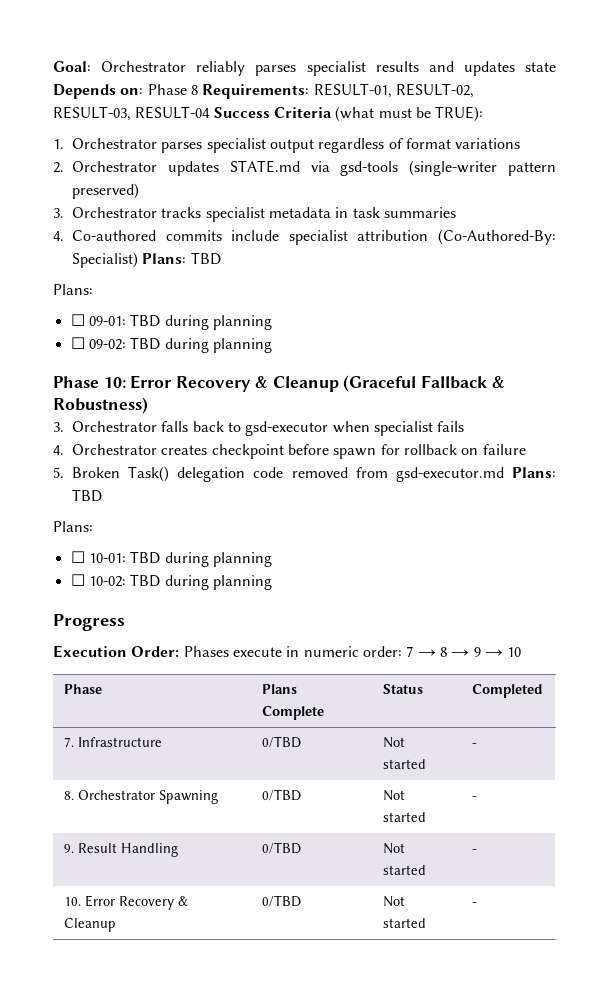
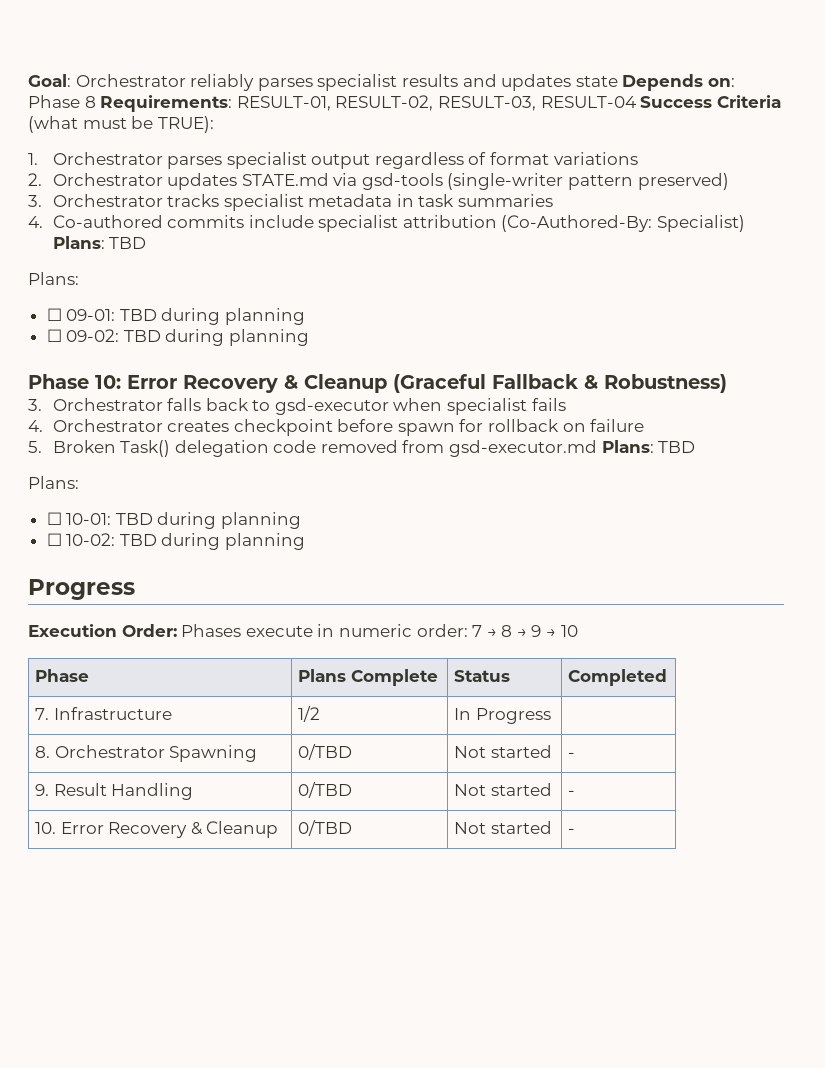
- 7. Infrastructure | 0/TBD | Not started | -
+ 7. Infrastructure | 1/2 | In Progress |

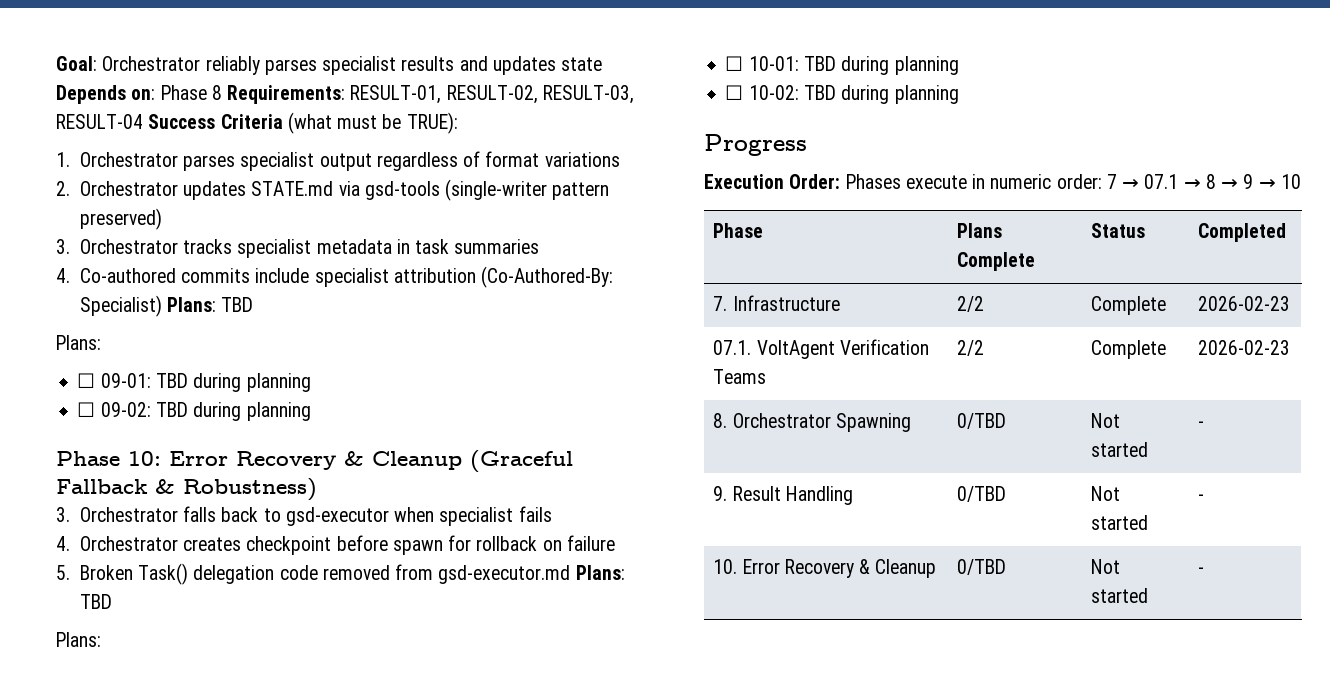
- Execution Order: Phases execute in numeric order: 7 → 8 → 9 → 10
+ Execution Order: Phases execute in numeric order: 7 → 07.1 → 8 → 9 → 10
- 7. Infrastructure | 1/2 | In Progress |
+ 7. Infrastructure | 2/2 | Complete | 2026-02-23
+ 07.1. VoltAgent Verification Teams | 2/2 | Complete | 2026-02-23

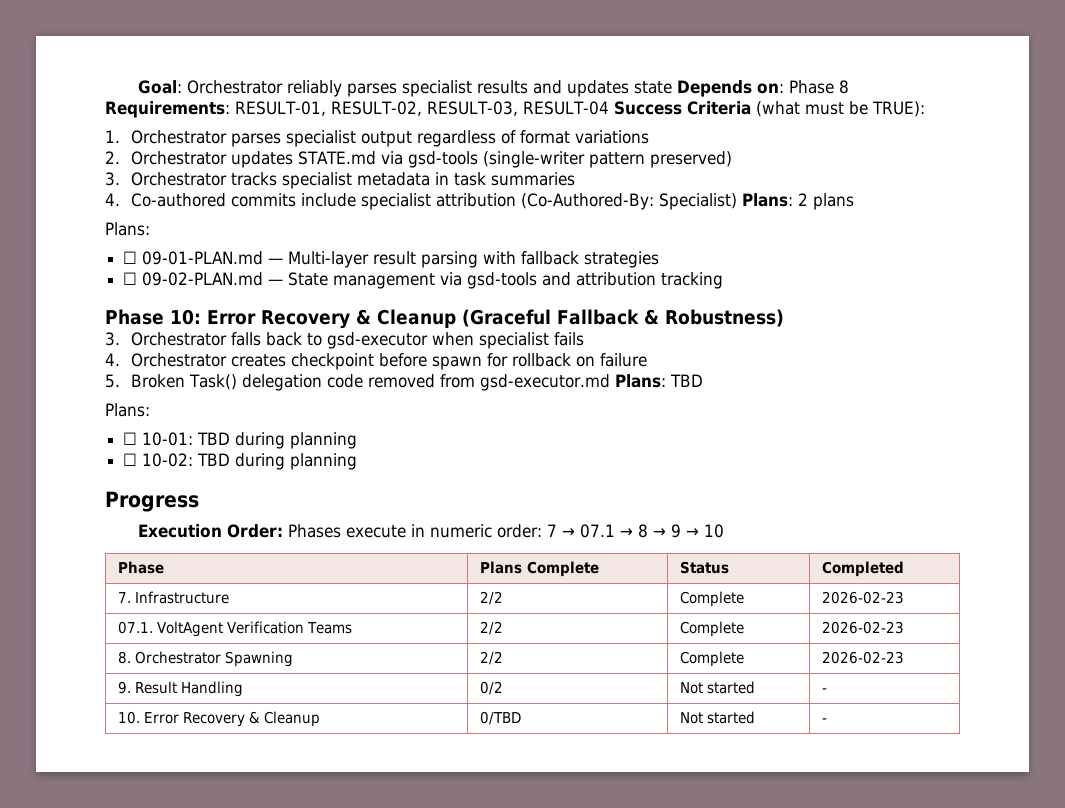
- 4. Co-authored commits include specialist attribution (Co-Authored-By: Specialist) Plans: TBD
+ 4. Co-authored commits include specialist attribution (Co-Authored-By: Specialist) Plans: 2 plans
  Plans:
- ☐ 09-01: TBD during planning
- ☐ 09-02: TBD during planning
+ ☐ 09-01-PLAN.md — Multi-layer result parsing with fallback strategies
+ ☐ 09-02-PLAN.md — State management via gsd-tools and attribution tracking
- 8. Orchestrator Spawning | 0/TBD | Not started | -
+ 8. Orchestrator Spawning | 2/2 | Complete | 2026-02-23
- 9. Result Handling | 0/TBD | Not started | -
+ 9. Result Handling | 0/2 | Not started | -

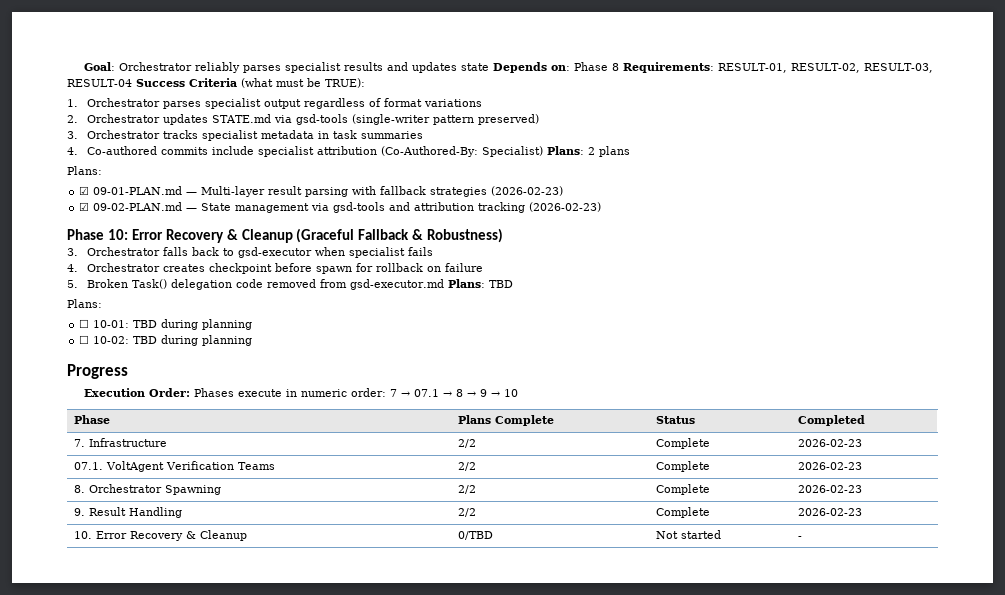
- ☐ 09-01-PLAN.md — Multi-layer result parsing with fallback strategies
- ☐ 09-02-PLAN.md — State management via gsd-tools and attribution tracking
+ ☑ 09-01-PLAN.md — Multi-layer result parsing with fallback strategies (2026-02-23)
+ ☑ 09-02-PLAN.md — State management via gsd-tools and attribution tracking (2026-02-23)
- 9. Result Handling | 0/2 | Not started | -
+ 9. Result Handling | 2/2 | Complete | 2026-02-23

